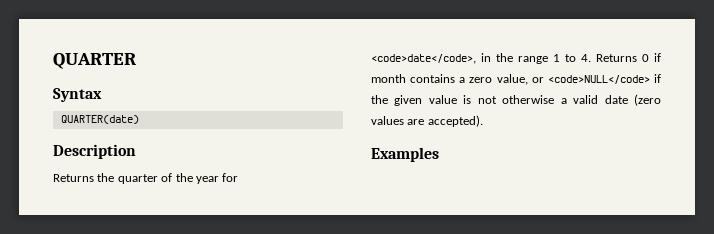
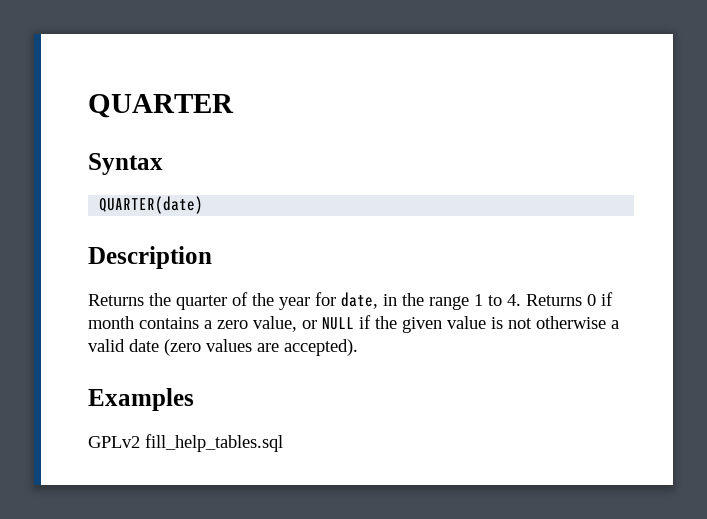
- Returns the quarter of the year for <code>date</code>, in the range 1 to 4. Returns 0 if month contains a zero value, or <code>NULL</code> if the given value is not otherwise a valid date (zero values are accepted).
+ Returns the quarter of the year for date, in the range 1 to 4. Returns 0 if month contains a zero value, or NULL if the given value is not otherwise a valid date (zero values are accepted).
+ GPLv2 fill_help_tables.sql

